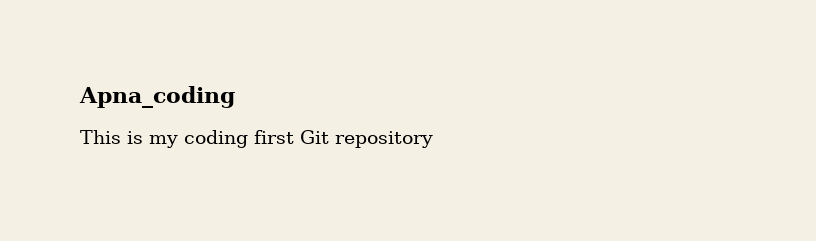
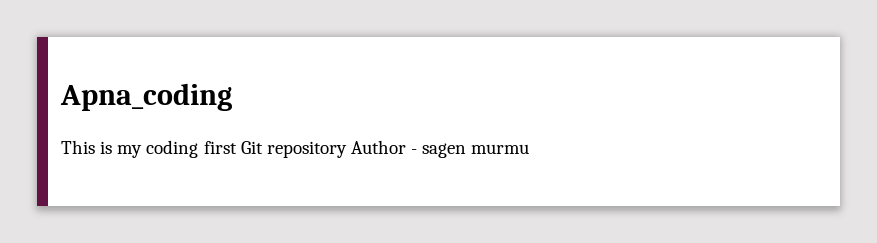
- This is my coding first Git repository
+ This is my coding first Git repository Author - sagen murmu

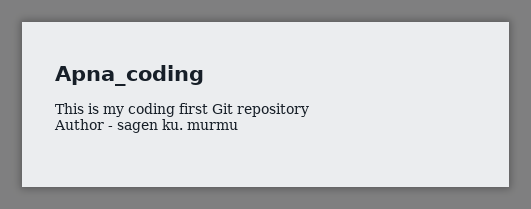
- This is my coding first Git repository Author - sagen murmu
+ This is my coding first Git repository
+ Author - sagen ku. murmu

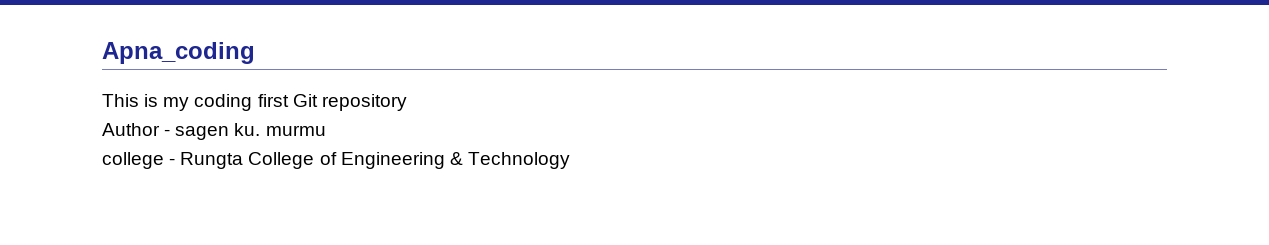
+ college - Rungta College of Engineering & Technology

